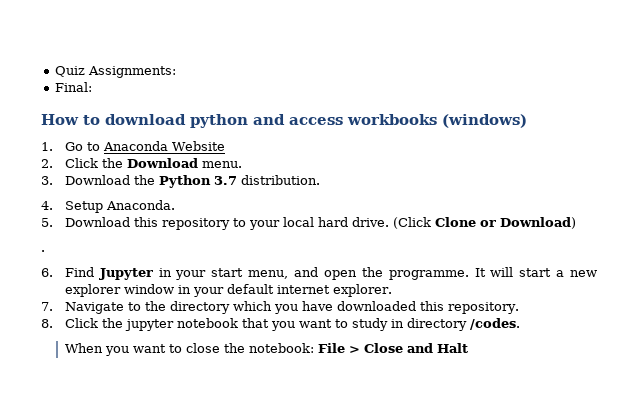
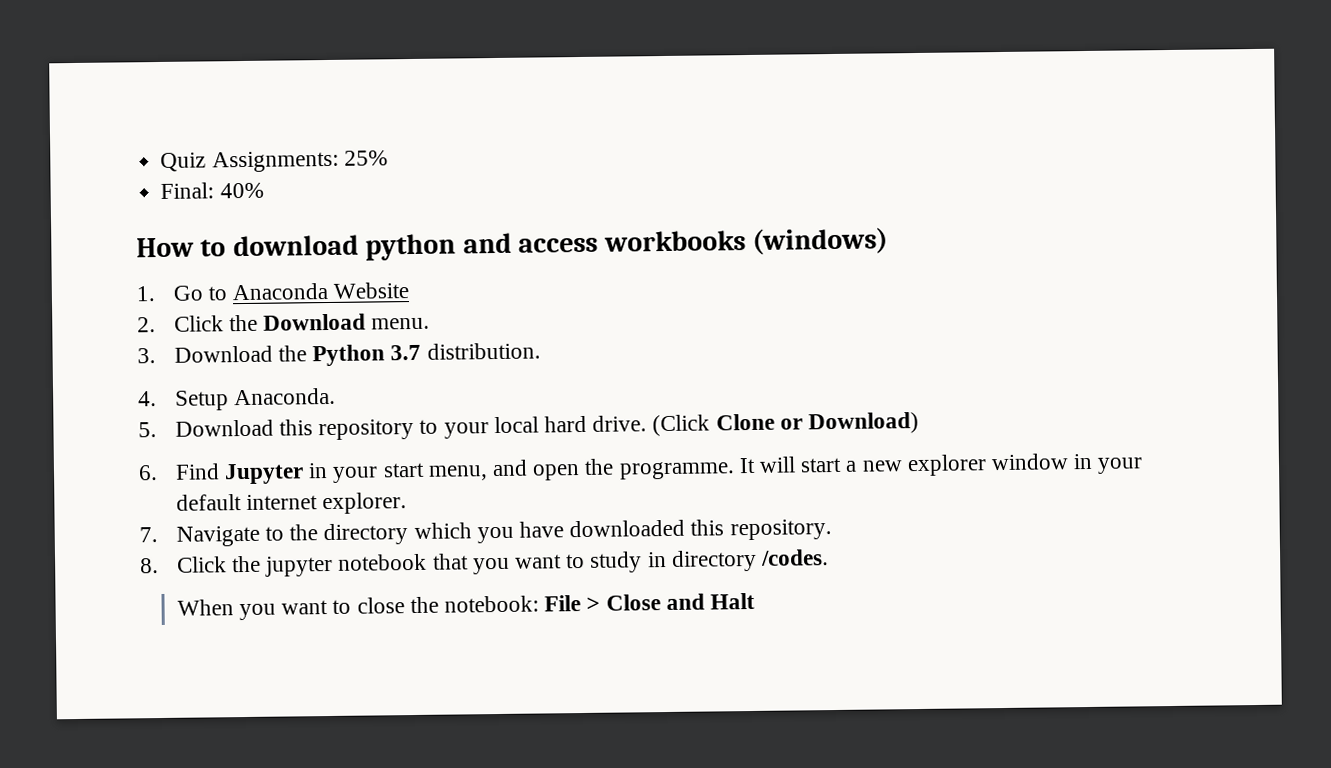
- Quiz Assignments:
+ Quiz Assignments: 25%
- Final:
+ Final: 40%
- .

